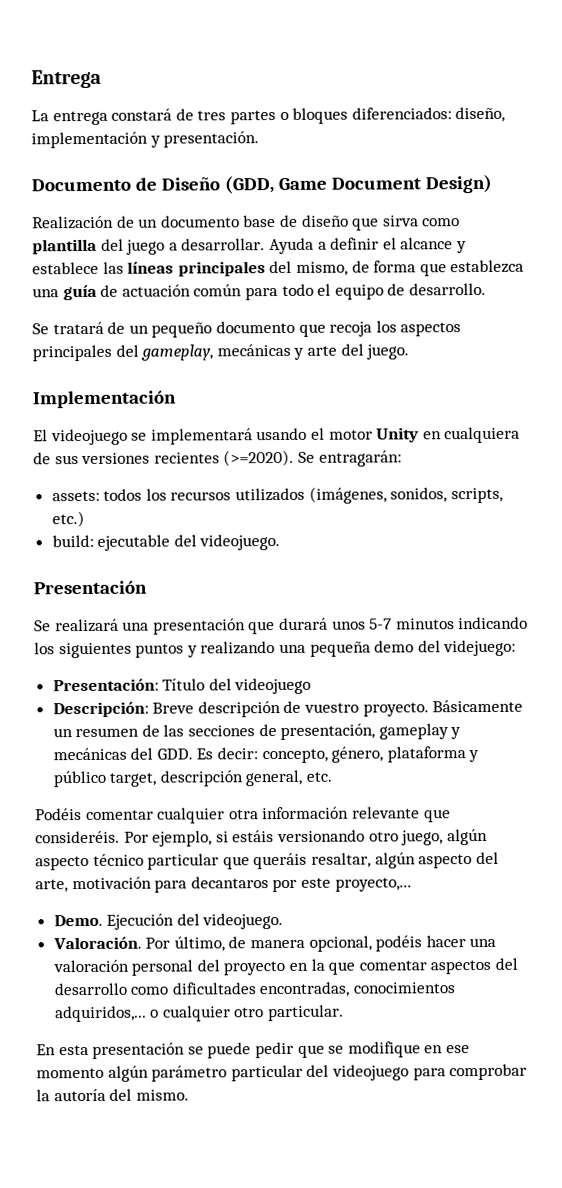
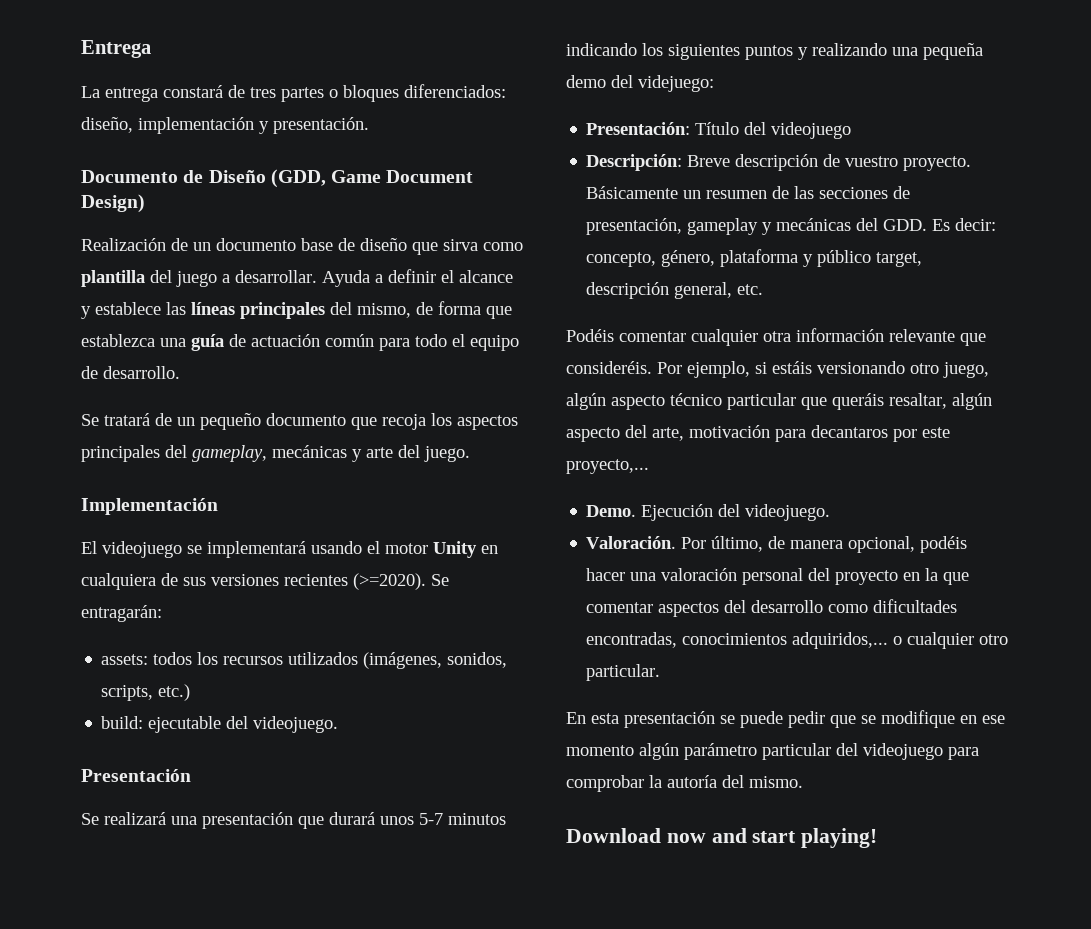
+ Download now and start playing!

